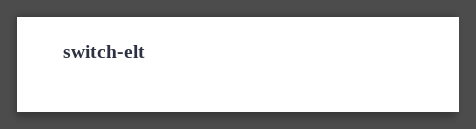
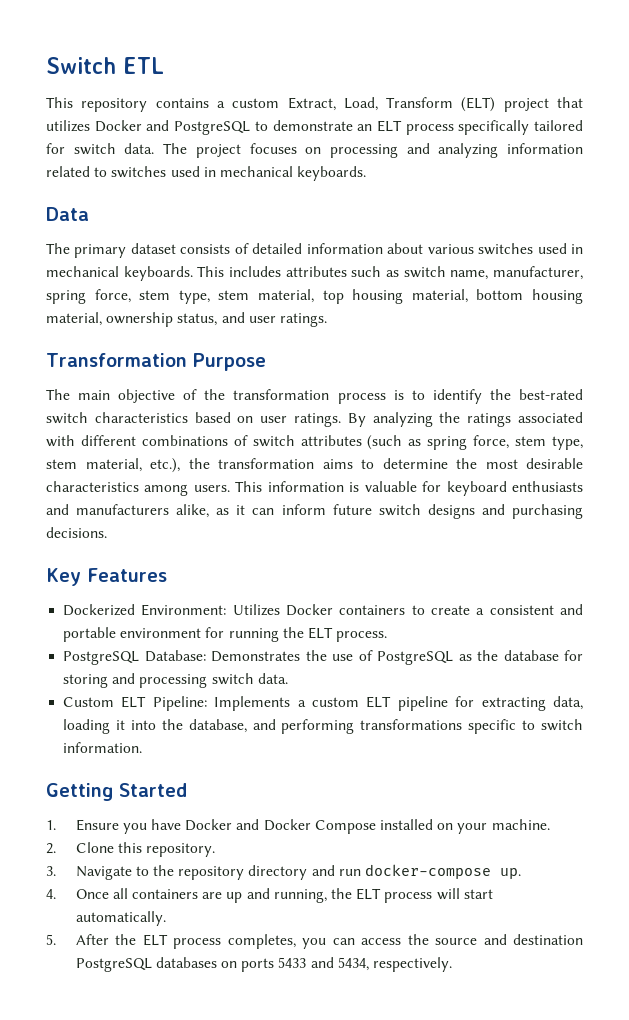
- switch-elt
+ Switch ETL
+ This repository contains a custom Extract, Load, Transform (ELT) project that utilizes Docker and PostgreSQL to demonstrate an ELT process specifically tailored for switch data. The project focuses on processing and analyzing information related to switches used in mechanical keyboards.
+ Data
+ The primary dataset consists of detailed information about various switches used in mechanical keyboards. This includes attributes such as switch name, manufacturer, spring force, stem type, stem material, top housing material, bottom housing material, ownership status, and user ratings.
+ Transformation Purpose
+ The main objective of the transformation process is to identify the best-rated switch characteristics based on user ratings. By analyzing the ratings associated with different combinations of switch attributes (such as spring force, stem type, stem material, etc.), the transformation aims to determine the most desirable characteristics among users. This information is valuable for keyboard enthusiasts and manufacturers alike, as it can inform future switch designs and purchasing decisions.
+ Key Features
+ Dockerized Environment: Utilizes Docker containers to create a consistent and portable environment for running the ELT process.
+ PostgreSQL Database: Demonstrates the use of PostgreSQL as the database for storing and processing switch data.
+ Custom ELT Pipeline: Implements a custom ELT pipeline for extracting data, loading it into the database, and performing transformations specific to switch information.
+ Getting Started
+ 1. Ensure you have Docker and Docker Compose installed on your machine.
+ 2. Clone this repository.
+ 3. Navigate to the repository directory and run docker-compose up.
+ 4. Once all containers are up and running, the ELT process will start automatically.
+ 5. After the ELT process completes, you can access the source and destination PostgreSQL databases on ports 5433 and 5434, respectively.

